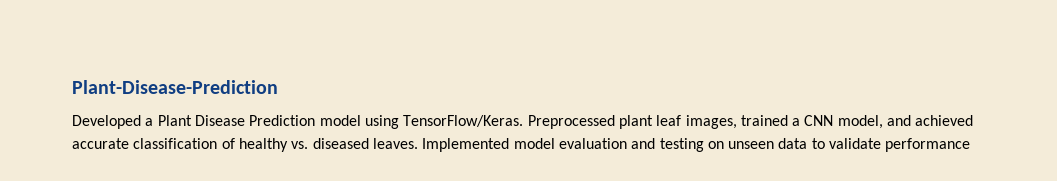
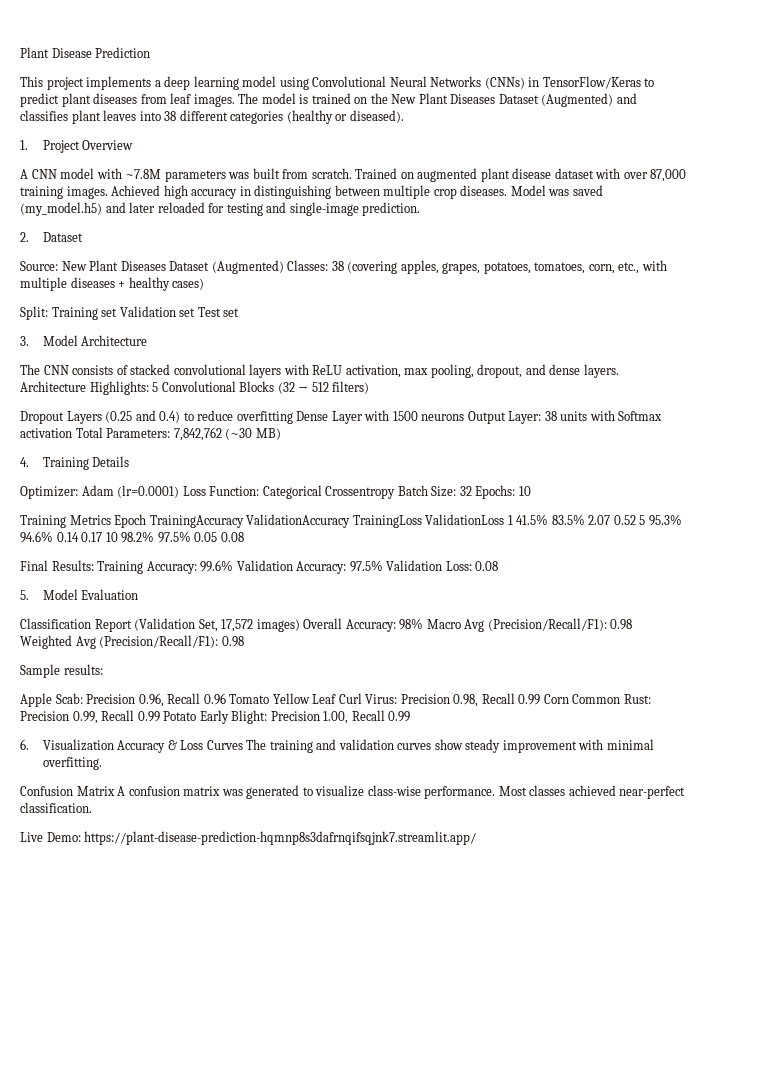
- Plant-Disease-Prediction
- Developed a Plant Disease Prediction model using TensorFlow/Keras. Preprocessed plant leaf images, trained a CNN model, and achieved accurate classification of healthy vs. diseased leaves. Implemented model evaluation and testing on unseen data to validate performance
+ Plant Disease Prediction
+ This project implements a deep learning model using Convolutional Neural Networks (CNNs) in TensorFlow/Keras to predict plant diseases from leaf images. The model is trained on the New Plant Diseases Dataset (Augmented) and classifies plant leaves into 38 different categories (healthy or diseased).
+ 1. Project Overview
+ A CNN model with ~7.8M parameters was built from scratch. Trained on augmented plant disease dataset with over 87,000 training images. Achieved high accuracy in distinguishing between multiple crop diseases. Model was saved (my_model.h5) and later reloaded for testing and single-image prediction.
+ 2. Dataset
+ Source: New Plant Diseases Dataset (Augmented) Classes: 38 (covering apples, grapes, potatoes, tomatoes, corn, etc., with multiple diseases + healthy cases)
+ Split: Training set Validation set Test set
+ 3. Model Architecture
+ The CNN consists of stacked convolutional layers with ReLU activation, max pooling, dropout, and dense layers. Architecture Highlights: 5 Convolutional Blocks (32 → 512 filters)
+ Dropout Layers (0.25 and 0.4) to reduce overfitting Dense Layer with 1500 neurons Output Layer: 38 units with Softmax activation Total Parameters: 7,842,762 (~30 MB)
+ 4. Training Details
+ Optimizer: Adam (lr=0.0001) Loss Function: Categorical Crossentropy Batch Size: 32 Epochs: 10
+ Training Metrics Epoch TrainingAccuracy ValidationAccuracy TrainingLoss ValidationLoss 1 41.5% 83.5% 2.07 0.52 5 95.3% 94.6% 0.14 0.17 10 98.2% 97.5% 0.05 0.08
+ Final Results: Training Accuracy: 99.6% Validation Accuracy: 97.5% Validation Loss: 0.08
+ 5. Model Evaluation
+ Classification Report (Validation Set, 17,572 images) Overall Accuracy: 98% Macro Avg (Precision/Recall/F1): 0.98 Weighted Avg (Precision/Recall/F1): 0.98
+ Sample results:
+ Apple Scab: Precision 0.96, Recall 0.96 Tomato Yellow Leaf Curl Virus: Precision 0.98, Recall 0.99 Corn Common Rust: Precision 0.99, Recall 0.99 Potato Early Blight: Precision 1.00, Recall 0.99
+ 6. Visualization Accuracy & Loss Curves The training and validation curves show steady improvement with minimal overfitting.
+ Confusion Matrix A confusion matrix was generated to visualize class-wise performance. Most classes achieved near-perfect classification.
+ Live Demo: https://plant-disease-prediction-hqmnp8s3dafrnqifsqjnk7.streamlit.app/

